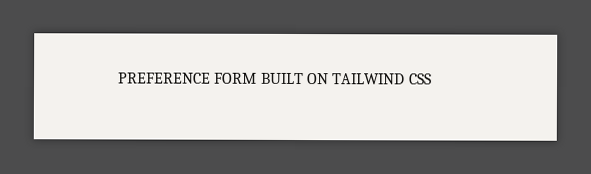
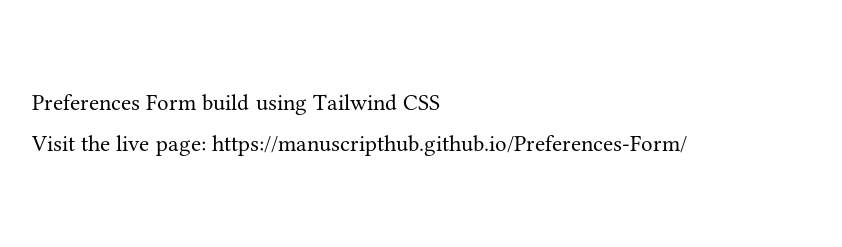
- PREFERENCE FORM BUILT ON TAILWIND CSS
+ Preferences Form build using Tailwind CSS
+ Visit the live page: https://manuscripthub.github.io/Preferences-Form/

